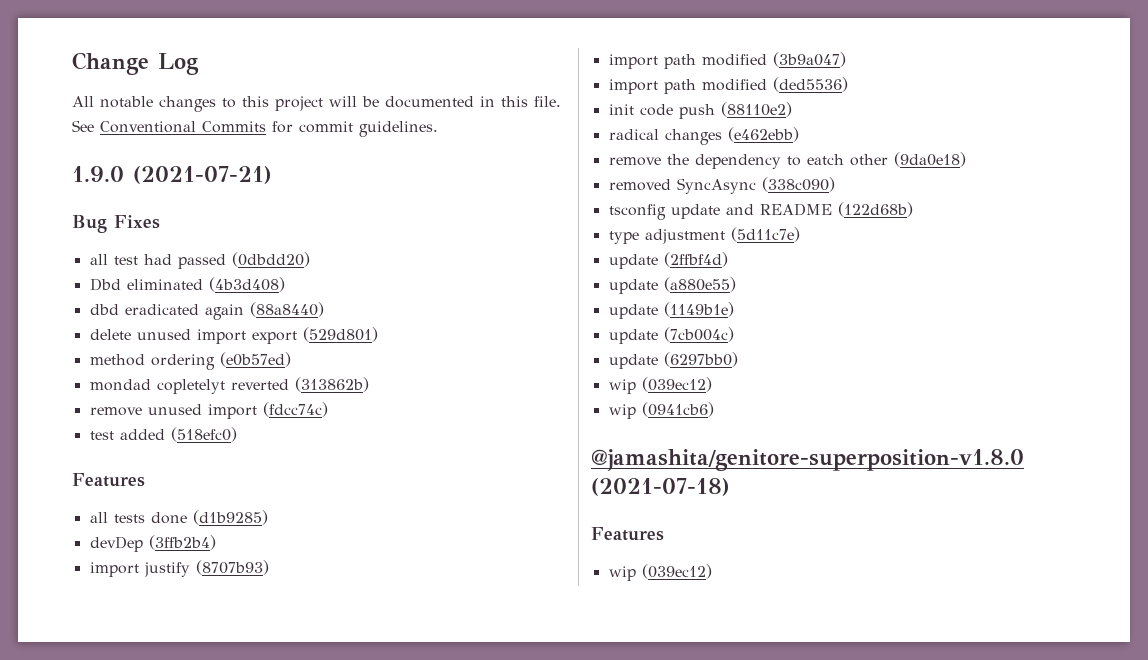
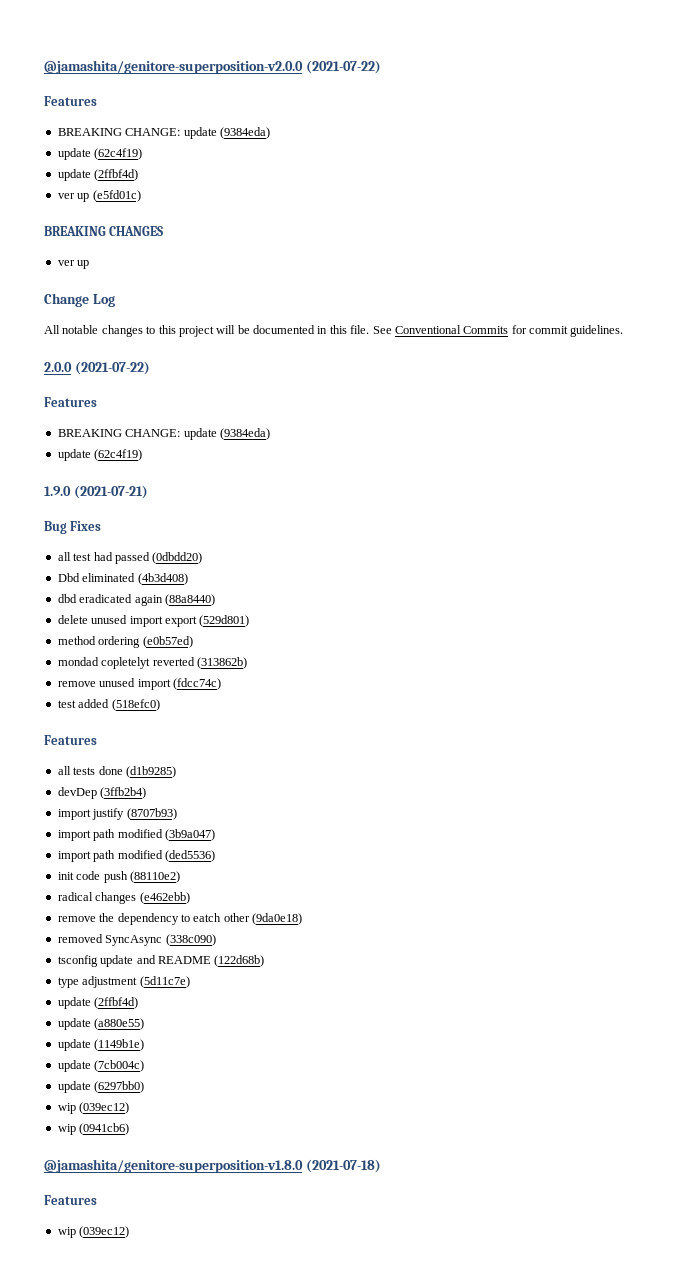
+ @jamashita/genitore-superposition-v2.0.0 (2021-07-22)
+ Features
+ BREAKING CHANGE: update (9384eda)
+ update (62c4f19)
+ update (2ffbf4d)
+ ver up (e5fd01c)
+ BREAKING CHANGES
+ ver up
+ 2.0.0 (2021-07-22)
+ Features
+ BREAKING CHANGE: update (9384eda)
+ update (62c4f19)

